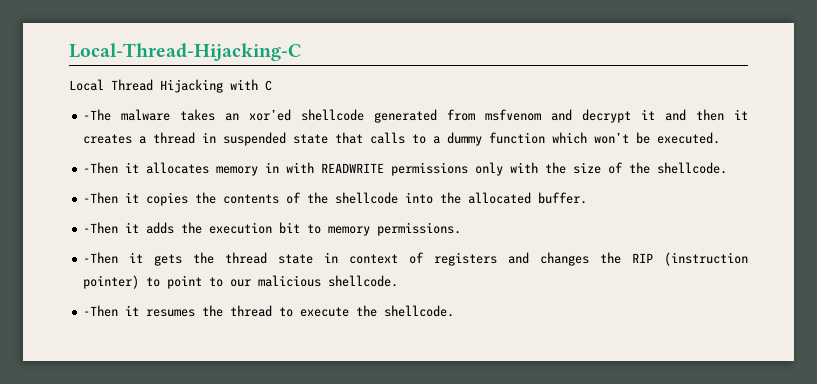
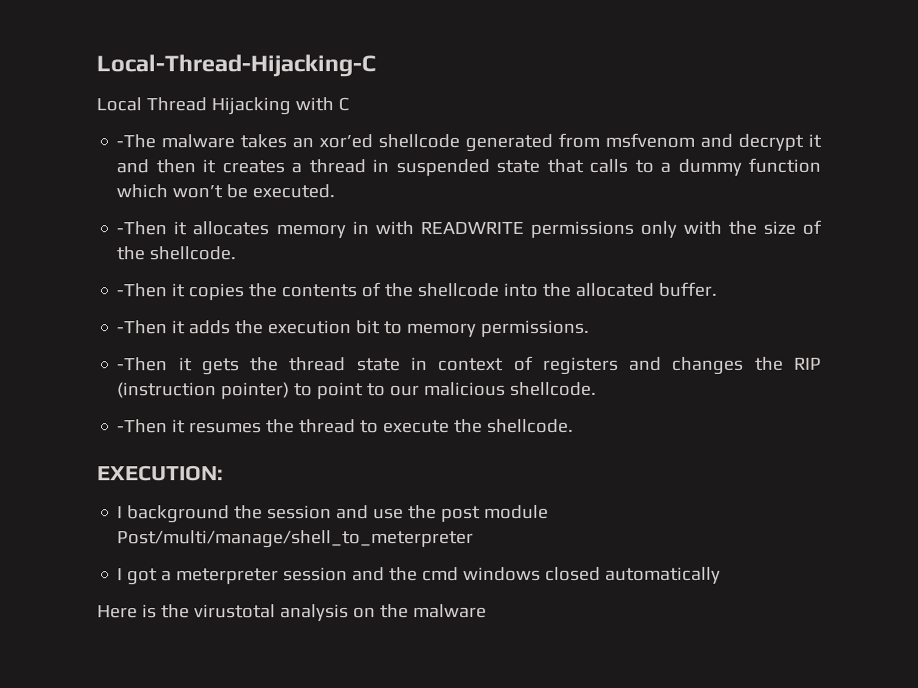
+ EXECUTION:
+ I background the session and use the post module Post/multi/manage/shell_to_meterpreter
+ I got a meterpreter session and the cmd windows closed automatically
+ Here is the virustotal analysis on the malware

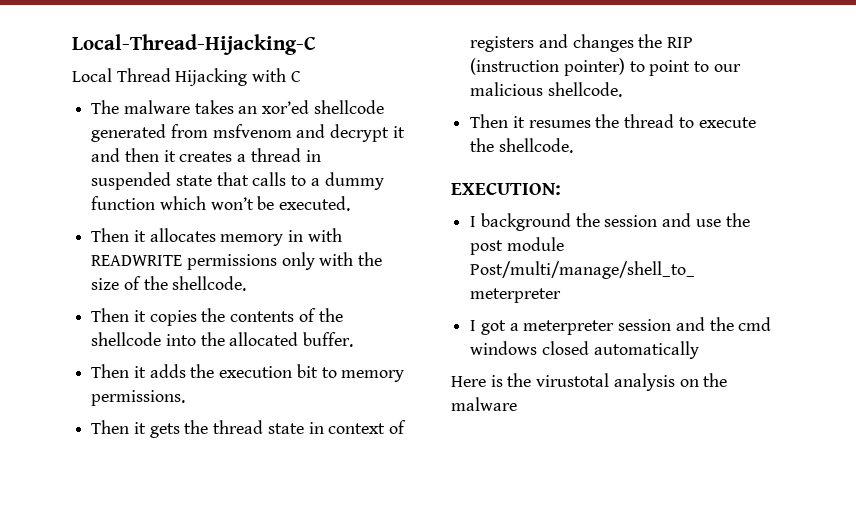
- -The malware takes an xor’ed shellcode generated from msfvenom and decrypt it and then it creates a thread in suspended state that calls to a dummy function which won’t be executed.
+ The malware takes an xor’ed shellcode generated from msfvenom and decrypt it and then it creates a thread in suspended state that calls to a dummy function which won’t be executed.
- -Then it allocates memory in with READWRITE permissions only with the size of the shellcode.
+ Then it allocates memory in with READWRITE permissions only with the size of the shellcode.
- -Then it copies the contents of the shellcode into the allocated buffer.
+ Then it copies the contents of the shellcode into the allocated buffer.
- -Then it adds the execution bit to memory permissions.
+ Then it adds the execution bit to memory permissions.
- -Then it gets the thread state in context of registers and changes the RIP (instruction pointer) to point to our malicious shellcode.
+ Then it gets the thread state in context of registers and changes the RIP (instruction pointer) to point to our malicious shellcode.
- -Then it resumes the thread to execute the shellcode.
+ Then it resumes the thread to execute the shellcode.

